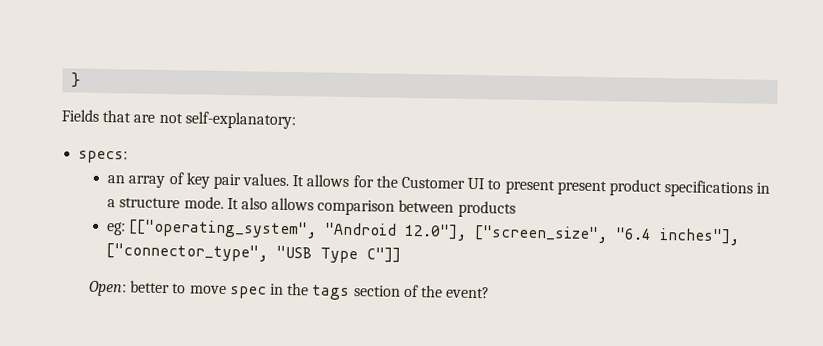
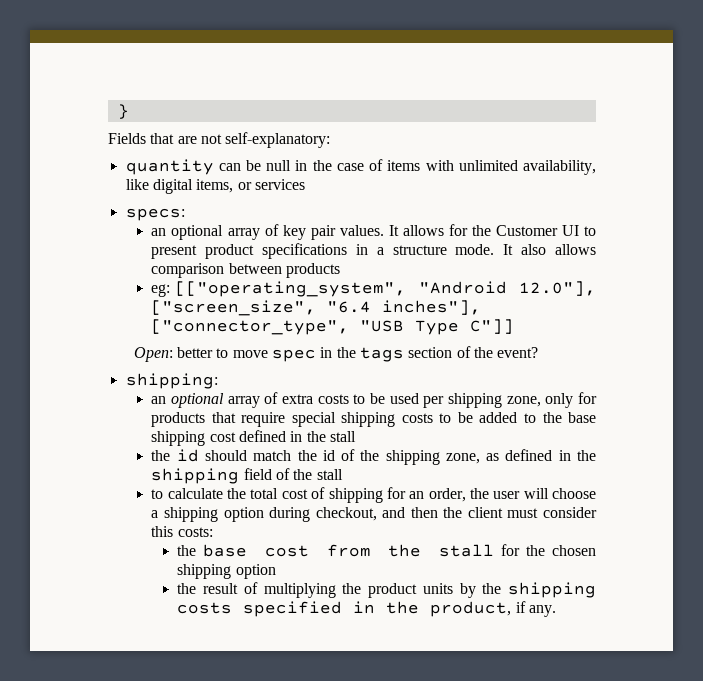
+ quantity can be null in the case of items with unlimited availability, like digital items, or services
- an array of key pair values.
+ an optional array of key pair values.
- It allows for the Customer UI to present present product specifications in a structure mode.
+ It allows for the Customer UI to present product specifications in a structure mode.
+ shipping:
+ an optional array of extra costs to be used per shipping zone, only for products that require special shipping costs to be added to the base shipping cost defined in the stall
+ the id should match the id of the shipping zone, as defined in the shipping field of the stall
+ to calculate the total cost of shipping for an order, the user will choose a shipping option during checkout, and then the client must consider this costs:
+ the base cost from the stall for the chosen shipping option
+ the result of multiplying the product units by the shipping costs specified in the product, if any.

